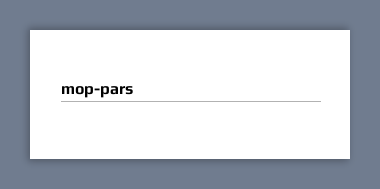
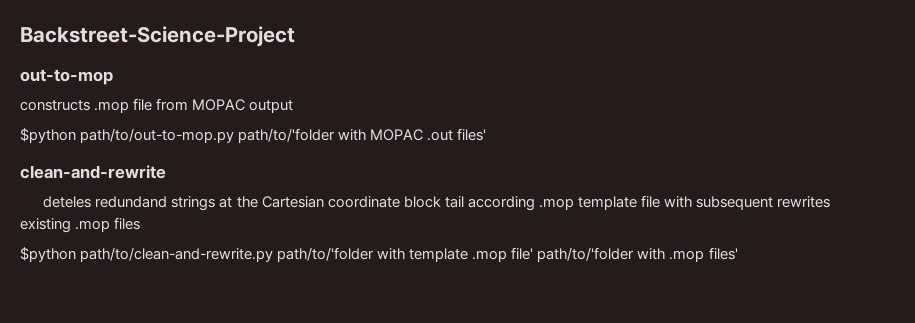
- mop-pars
+ Backstreet-Science-Project
+ out-to-mop
+ constructs .mop file from MOPAC output
+ $python path/to/out-to-mop.py path/to/'folder with MOPAC .out files'
+ clean-and-rewrite
+ deteles redundand strings at the Cartesian coordinate block tail according .mop template file with subsequent rewrites existing .mop files
+ $python path/to/clean-and-rewrite.py path/to/'folder with template .mop file' path/to/'folder with .mop files'

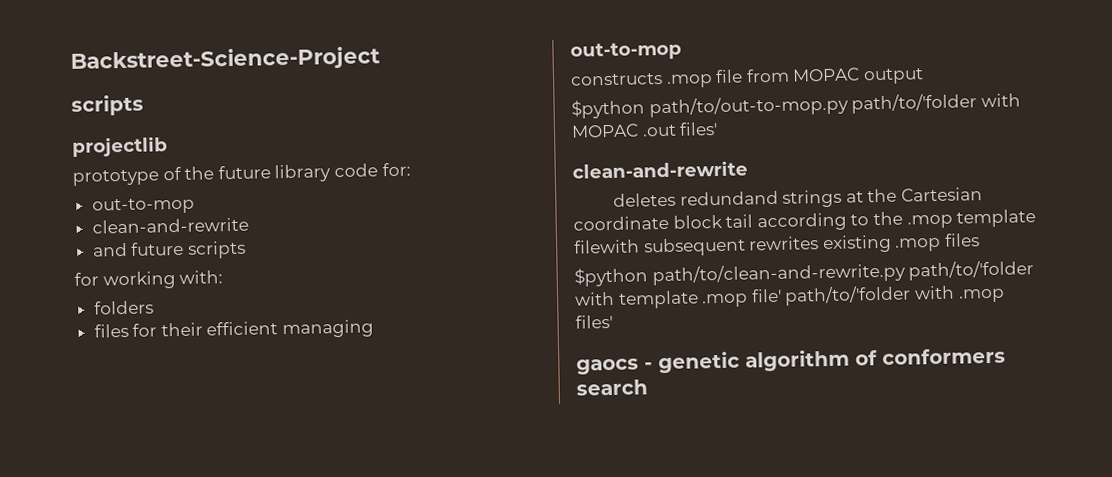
  Backstreet-Science-Project
+ scripts
+ projectlib
+ prototype of the future library code for:
+ out-to-mop
+ clean-and-rewrite
+ and future scripts
+ for working with:
+ folders
+ files for their efficient managing
- deteles redundand strings at the Cartesian coordinate block tail according .mop template file with subsequent rewrites existing .mop files
+ deletes redundand strings at the Cartesian coordinate block tail according to the .mop template filewith subsequent rewrites existing .mop files
+ gaocs - genetic algorithm of conformers search

